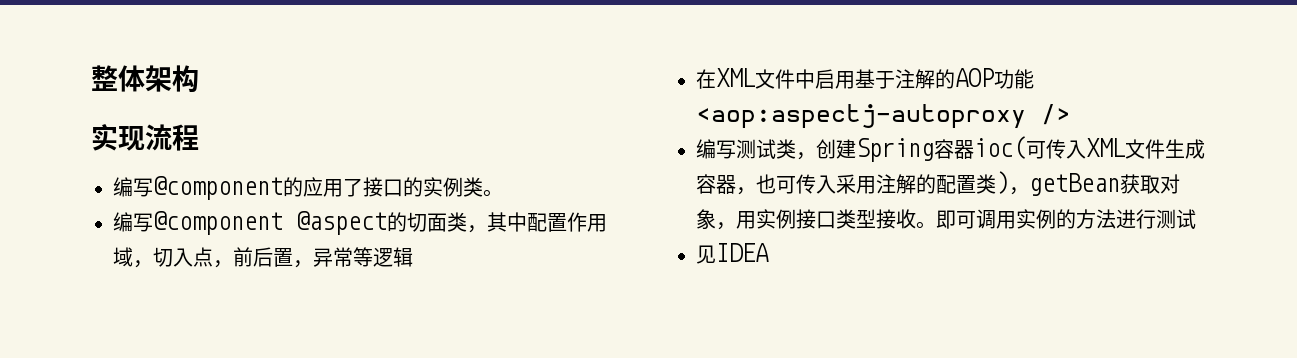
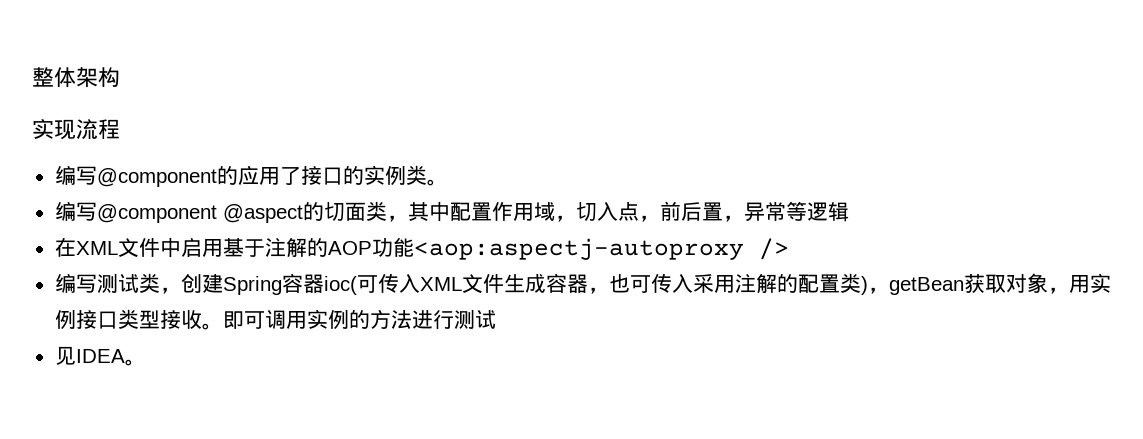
- 见IDEA
+ 见IDEA。

